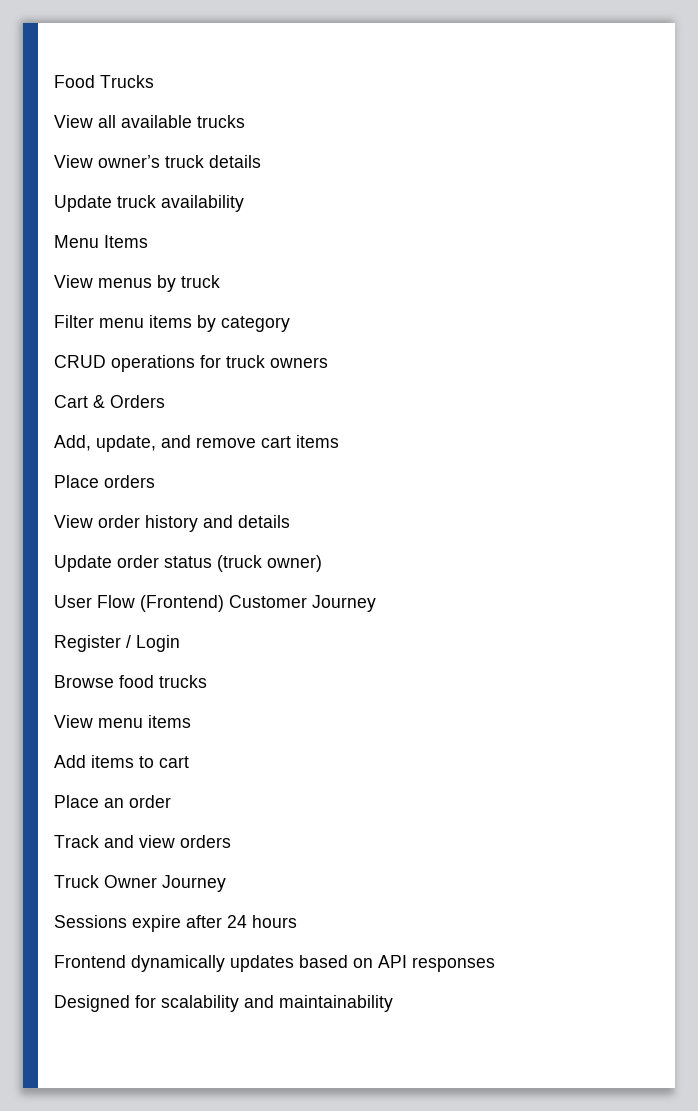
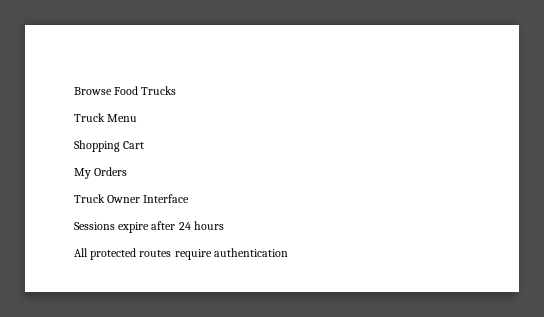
- Food Trucks
+ Browse Food Trucks
- View all available trucks
- View owner’s truck details
- Update truck availability
- Menu Items
- View menus by truck
- Filter menu items by category
- CRUD operations for truck owners
- Cart & Orders
- Add, update, and remove cart items
- Place orders
- View order history and details
- Update order status (truck owner)
- User Flow (Frontend) Customer Journey
- Register / Login
- Browse food trucks
- View menu items
- Add items to cart
- Place an order
- Track and view orders
+ Truck Menu
+ Shopping Cart
+ My Orders
- Truck Owner Journey
+ Truck Owner Interface
- Frontend dynamically updates based on API responses
- Designed for scalability and maintainability
+ All protected routes require authentication

